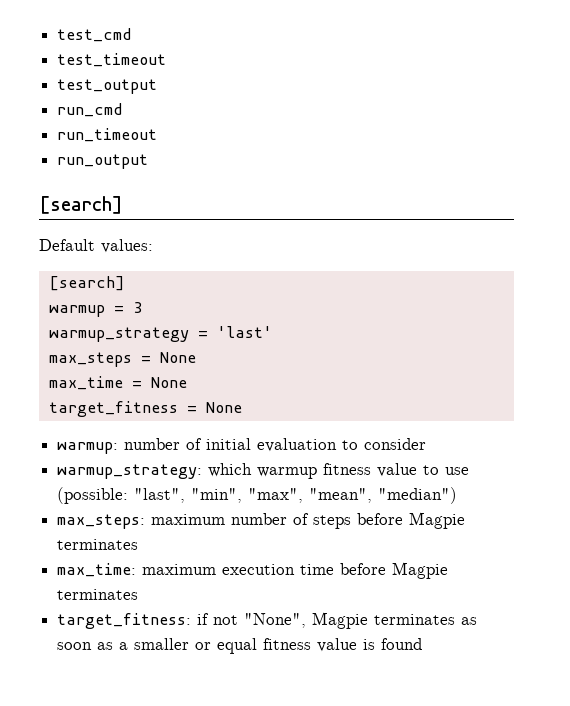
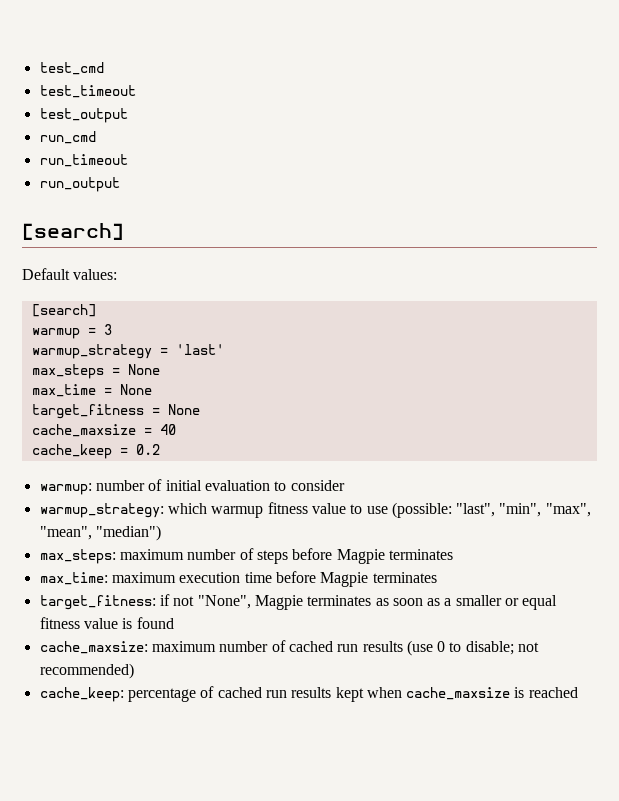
+ cache_maxsize = 40
+ cache_keep = 0.2
+ cache_maxsize: maximum number of cached run results (use 0 to disable; not recommended)
+ cache_keep: percentage of cached run results kept when cache_maxsize is reached

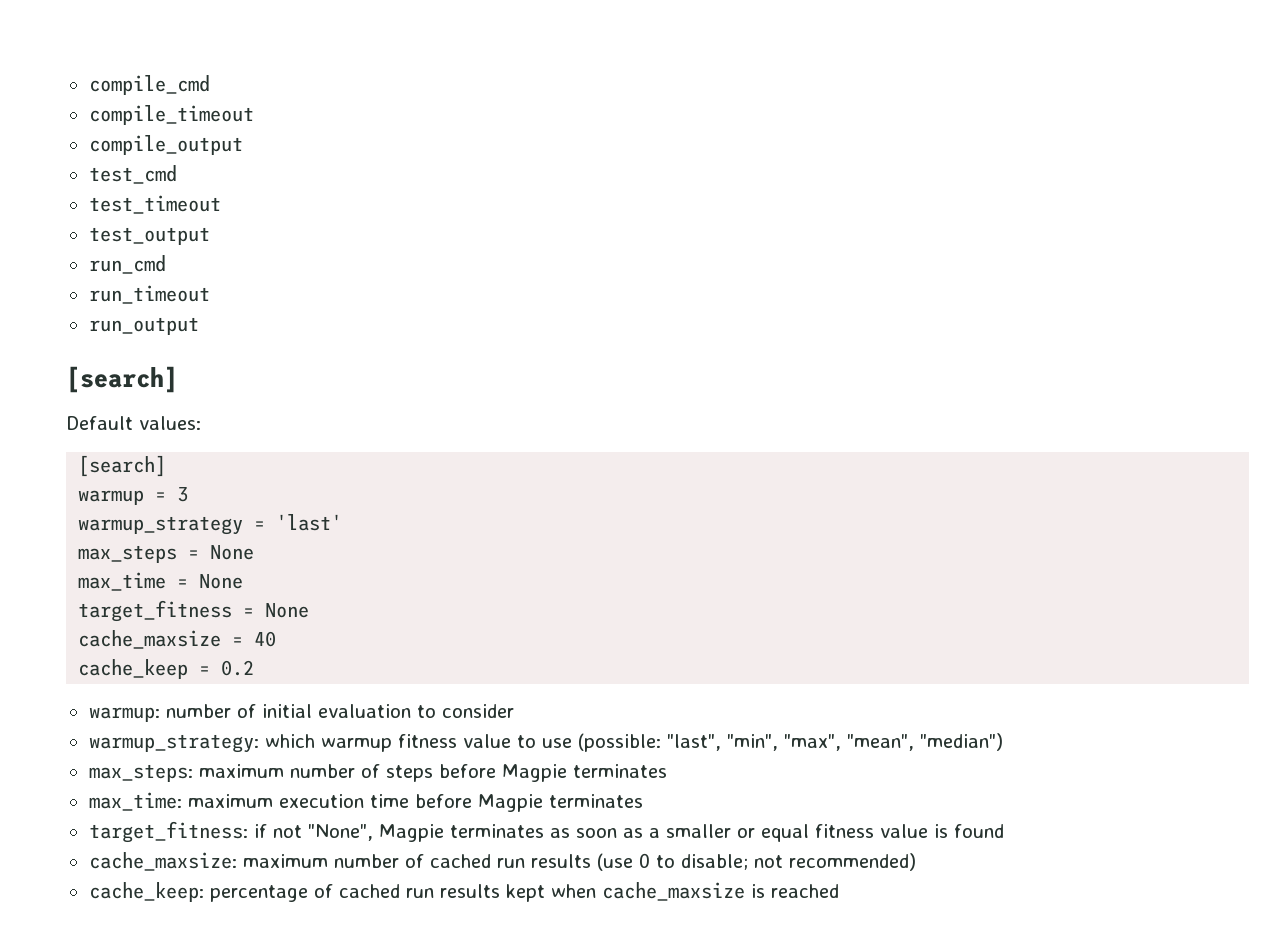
+ compile_cmd
+ compile_timeout
+ compile_output

